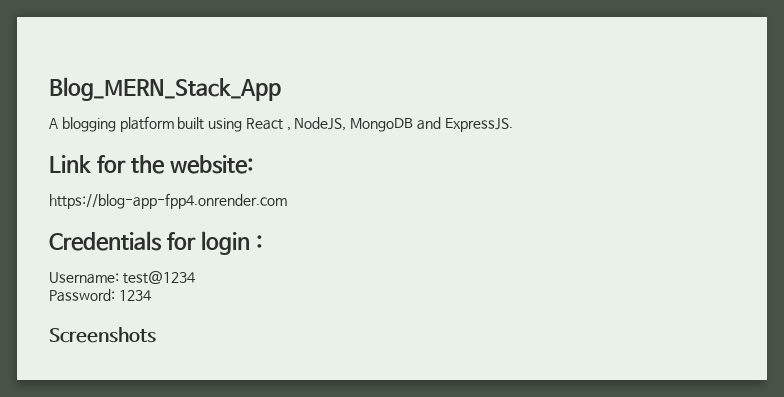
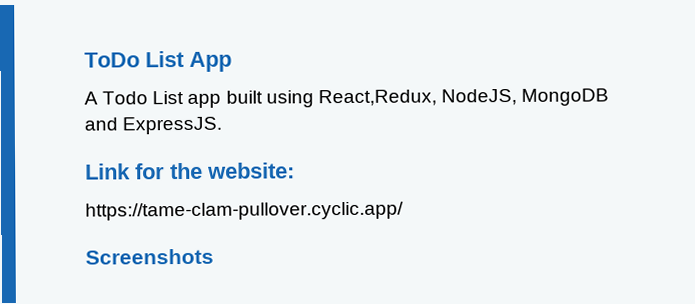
- Blog_MERN_Stack_App
- A blogging platform built using React , NodeJS, MongoDB and ExpressJS.
+ ToDo List App
+ A Todo List app built using React,Redux, NodeJS, MongoDB and ExpressJS.
- https://blog-app-fpp4.onrender.com
- Credentials for login :
- Username: test@1234
- Password: 1234
+ https://tame-clam-pullover.cyclic.app/

